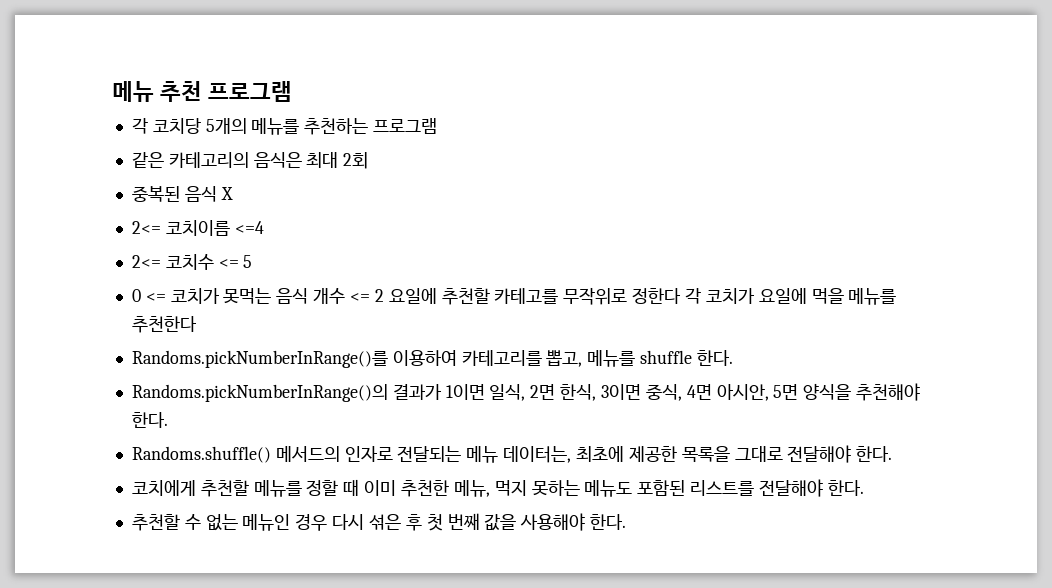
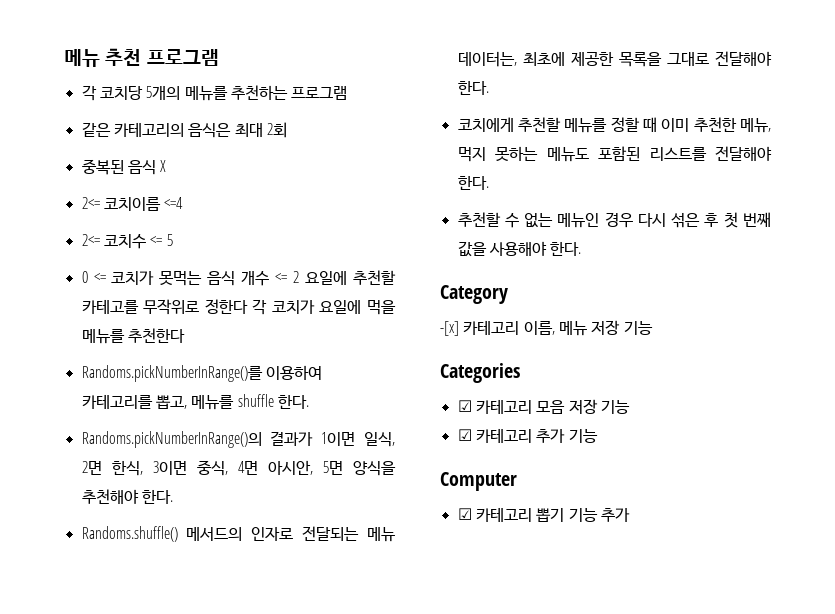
+ Category
+ -[x] 카테고리 이름, 메뉴 저장 기능
+ Categories
+ ☑ 카테고리 모음 저장 기능
+ ☑ 카테고리 추가 기능
+ Computer
+ ☑ 카테고리 뽑기 기능 추가

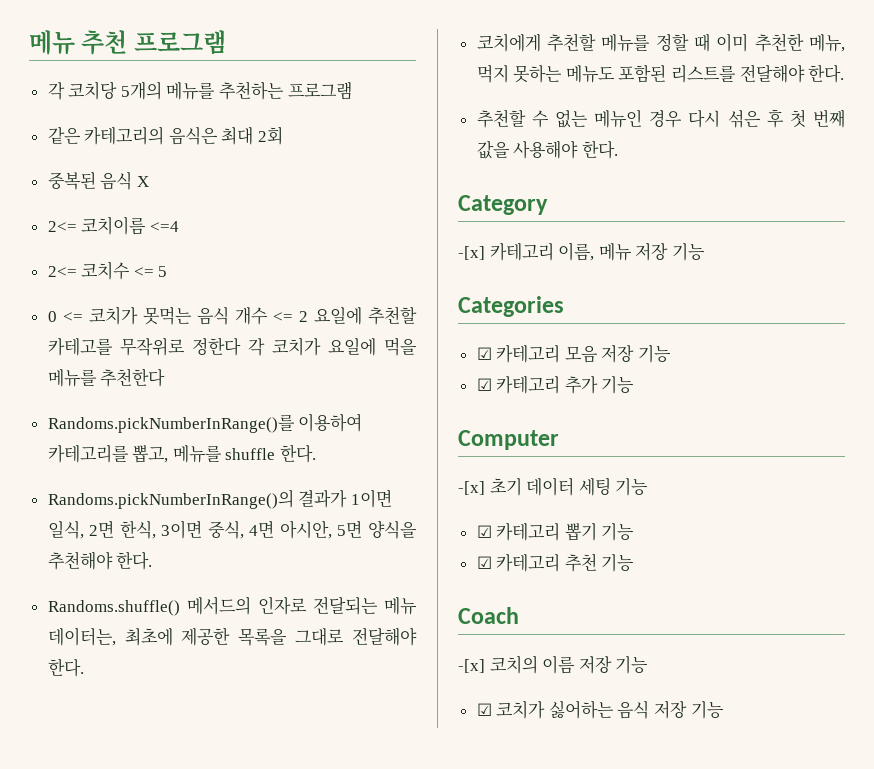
+ -[x] 초기 데이터 세팅 기능
- ☑ 카테고리 뽑기 기능 추가
+ ☑ 카테고리 뽑기 기능
+ ☑ 카테고리 추천 기능
+ Coach
+ -[x] 코치의 이름 저장 기능
+ ☑ 코치가 싫어하는 음식 저장 기능

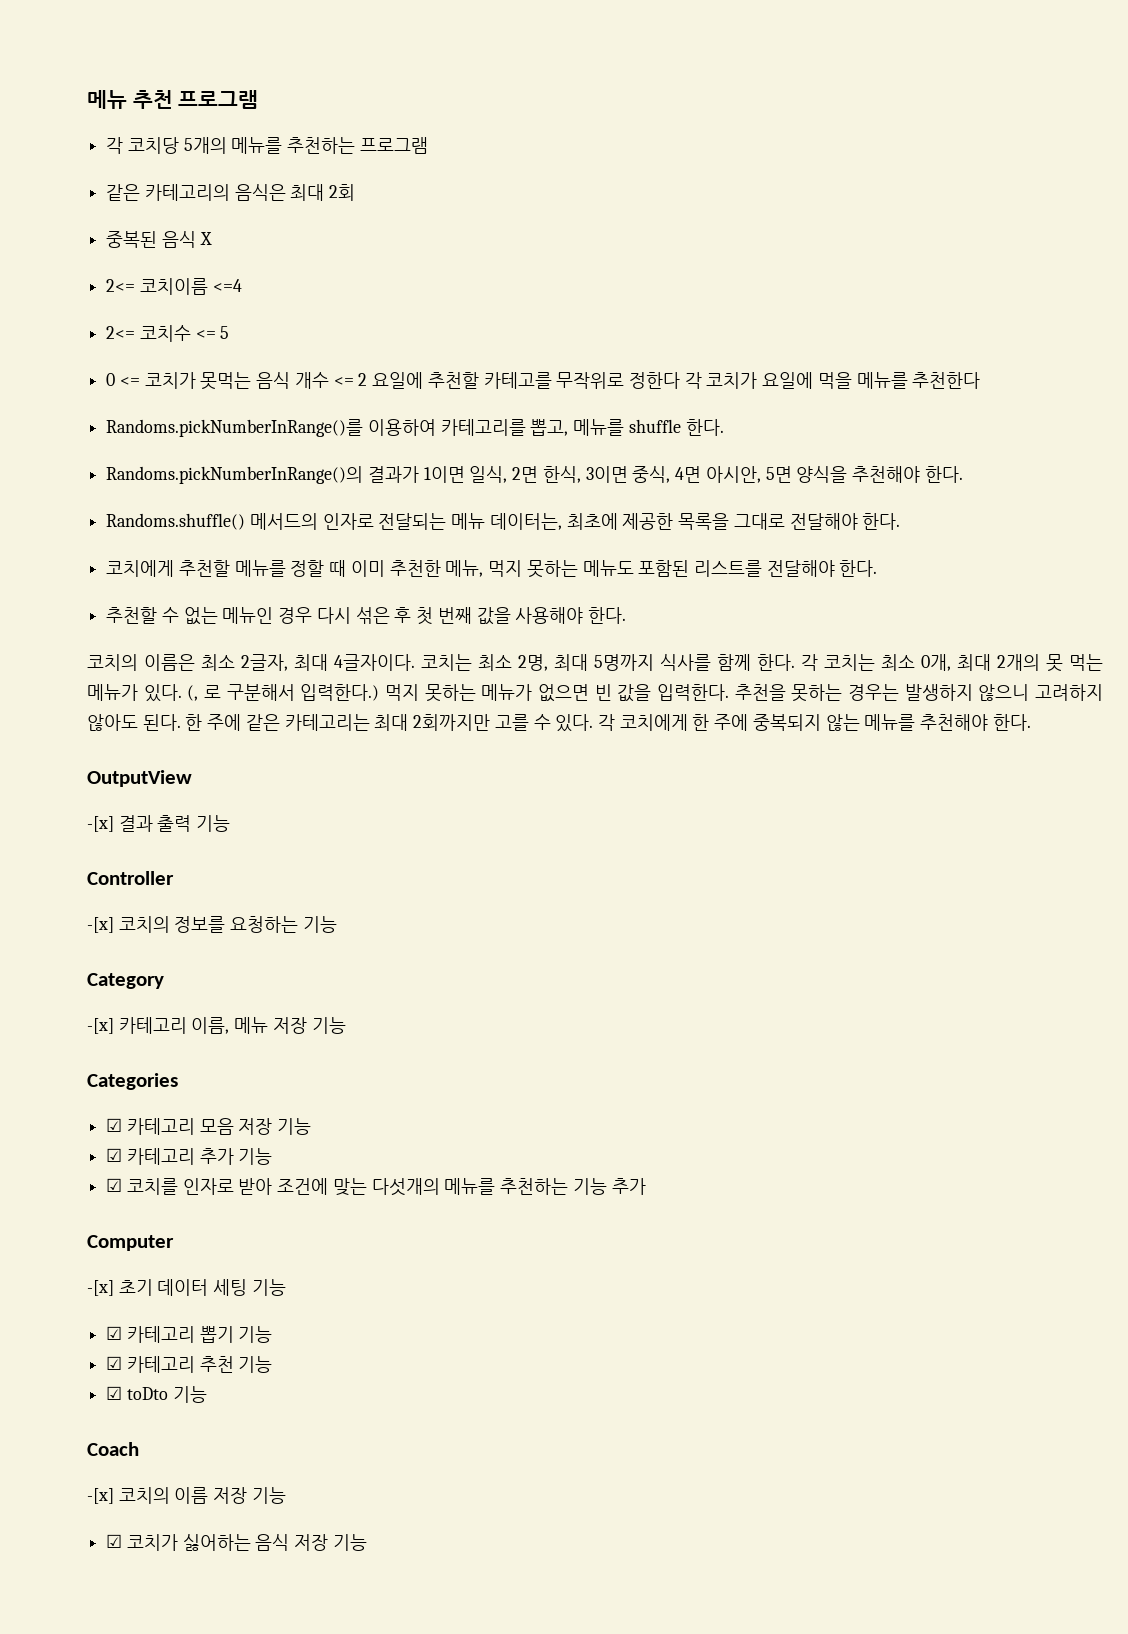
+ 코치의 이름은 최소 2글자, 최대 4글자이다. 코치는 최소 2명, 최대 5명까지 식사를 함께 한다. 각 코치는 최소 0개, 최대 2개의 못 먹는 메뉴가 있다. (, 로 구분해서 입력한다.) 먹지 못하는 메뉴가 없으면 빈 값을 입력한다. 추천을 못하는 경우는 발생하지 않으니 고려하지 않아도 된다. 한 주에 같은 카테고리는 최대 2회까지만 고를 수 있다. 각 코치에게 한 주에 중복되지 않는 메뉴를 추천해야 한다.
+ OutputView
+ -[x] 결과 출력 기능
+ Controller
+ -[x] 코치의 정보를 요청하는 기능
+ ☑ 코치를 인자로 받아 조건에 맞는 다섯개의 메뉴를 추천하는 기능 추가
+ ☑ toDto 기능

